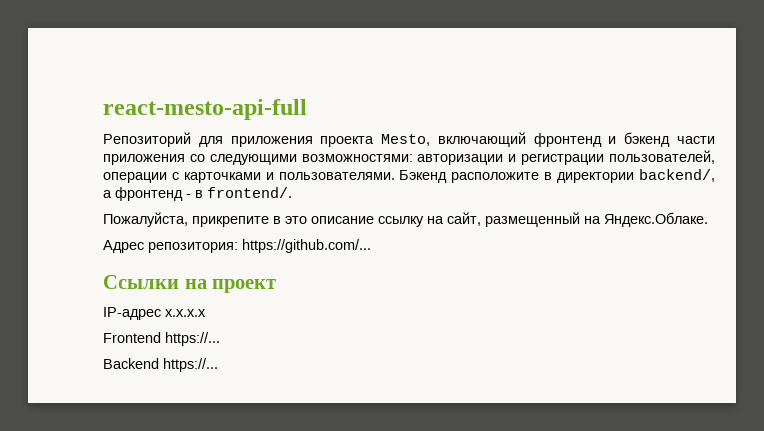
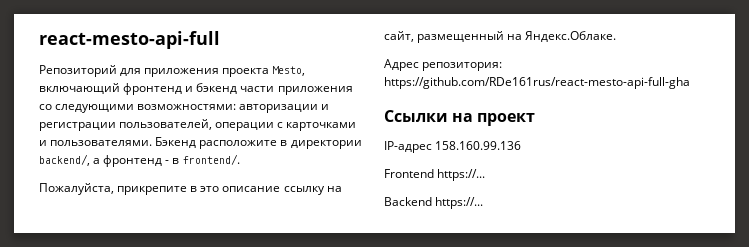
- Адрес репозитория: https://github.com/...
+ Адрес репозитория: https://github.com/RDe161rus/react-mesto-api-full-gha
- IP-адрес x.x.x.x
+ IP-адрес 158.160.99.136

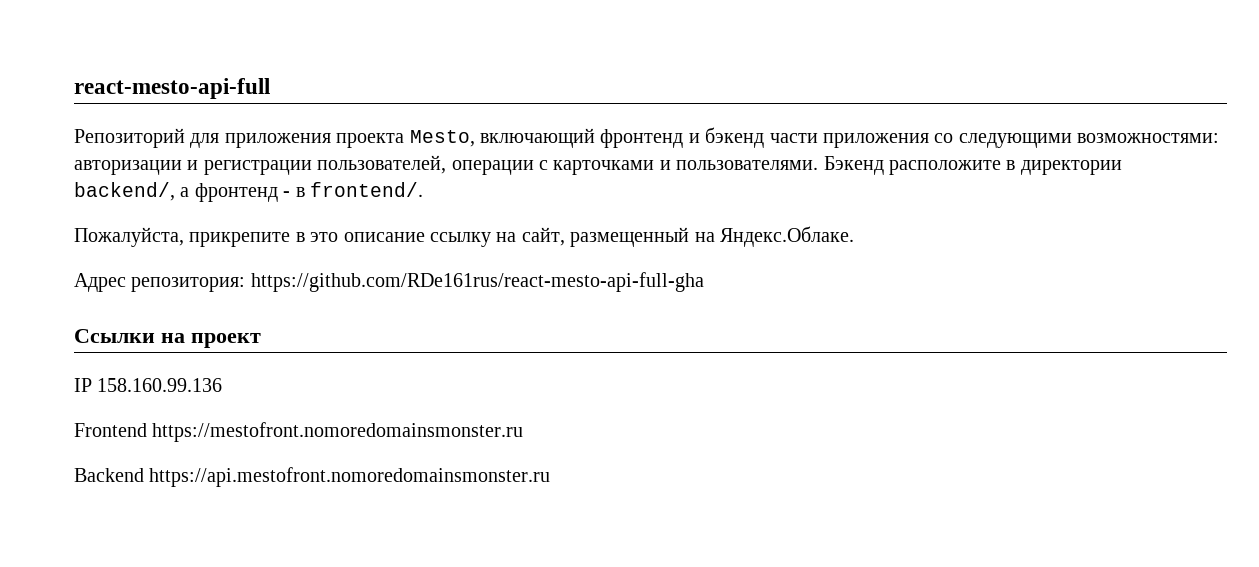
- IP-адрес 158.160.99.136
+ IP 158.160.99.136
- Frontend https://...
+ Frontend https://mestofront.nomoredomainsmonster.ru
- Backend https://...
+ Backend https://api.mestofront.nomoredomainsmonster.ru

